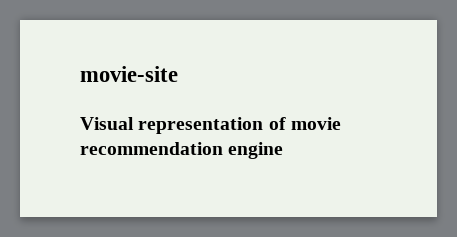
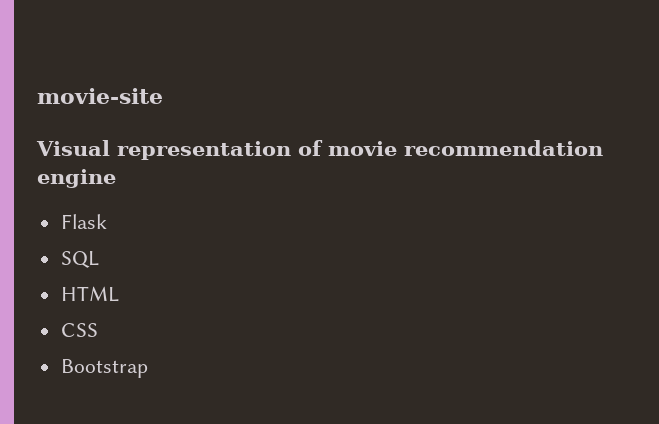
+ Flask
+ SQL
+ HTML
+ CSS
+ Bootstrap

